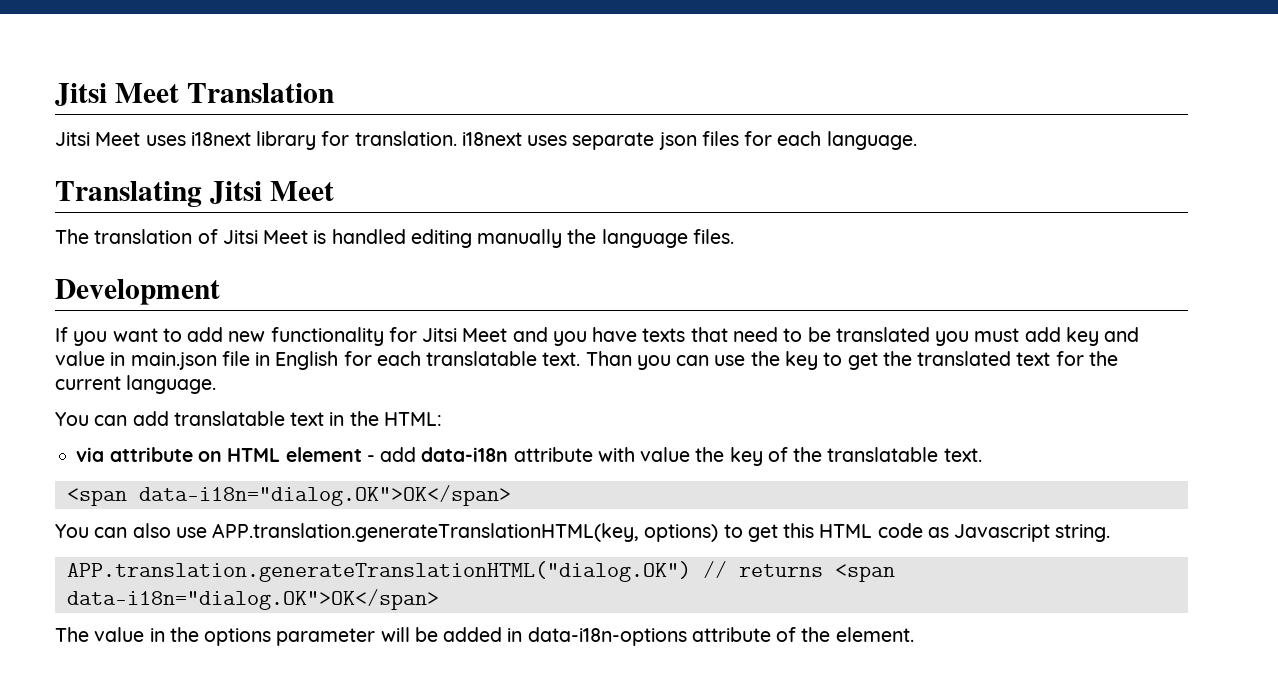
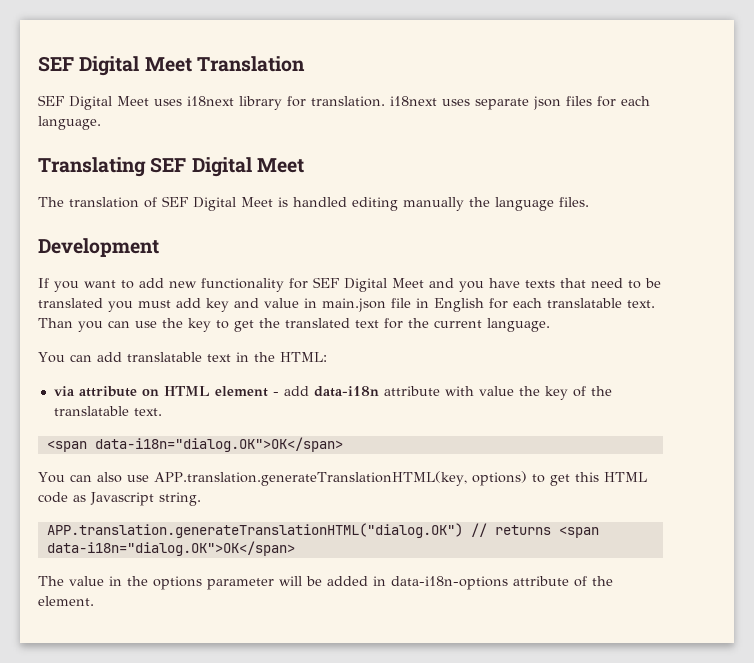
- Jitsi Meet Translation
+ SEF Digital Meet Translation
- Jitsi Meet uses i18next library for translation. i18next uses separate json files for each language.
+ SEF Digital Meet uses i18next library for translation. i18next uses separate json files for each language.
- Translating Jitsi Meet
+ Translating SEF Digital Meet
- The translation of Jitsi Meet is handled editing manually the language files.
+ The translation of SEF Digital Meet is handled editing manually the language files.
- If you want to add new functionality for Jitsi Meet and you have texts that need to be translated you must add key and value in main.json file in English for each translatable text.
+ If you want to add new functionality for SEF Digital Meet and you have texts that need to be translated you must add key and value in main.json file in English for each translatable text.

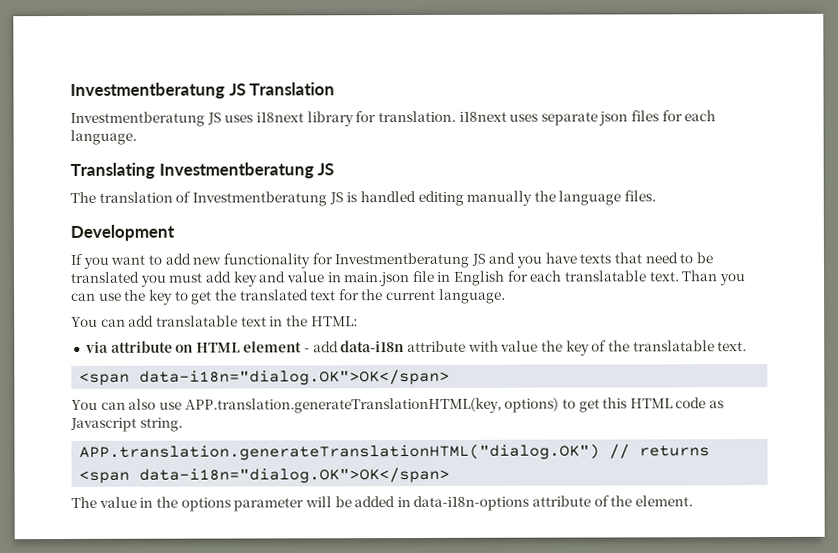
- SEF Digital Meet Translation
- SEF Digital Meet uses i18next library for translation. i18next uses separate json files for each language.
+ Investmentberatung JS Translation
+ Investmentberatung JS uses i18next library for translation. i18next uses separate json files for each language.
- Translating SEF Digital Meet
+ Translating Investmentberatung JS
- The translation of SEF Digital Meet is handled editing manually the language files.
+ The translation of Investmentberatung JS is handled editing manually the language files.
- If you want to add new functionality for SEF Digital Meet and you have texts that need to be translated you must add key and value in main.json file in English for each translatable text.
+ If you want to add new functionality for Investmentberatung JS and you have texts that need to be translated you must add key and value in main.json file in English for each translatable text.

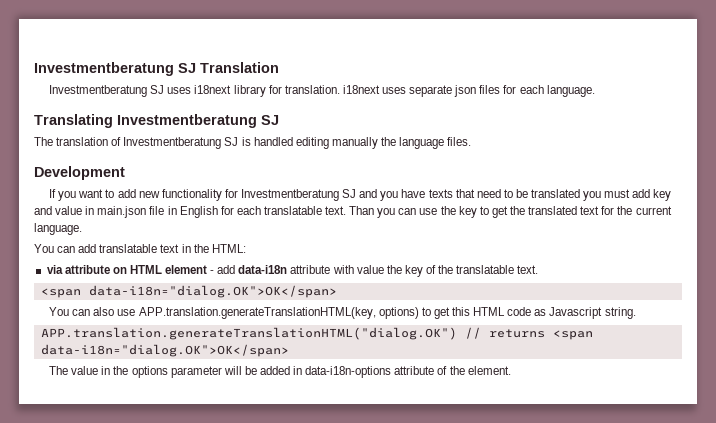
- Investmentberatung JS Translation
+ Investmentberatung SJ Translation
- Investmentberatung JS uses i18next library for translation. i18next uses separate json files for each language.
+ Investmentberatung SJ uses i18next library for translation. i18next uses separate json files for each language.
- Translating Investmentberatung JS
+ Translating Investmentberatung SJ
- The translation of Investmentberatung JS is handled editing manually the language files.
+ The translation of Investmentberatung SJ is handled editing manually the language files.
- If you want to add new functionality for Investmentberatung JS and you have texts that need to be translated you must add key and value in main.json file in English for each translatable text.
+ If you want to add new functionality for Investmentberatung SJ and you have texts that need to be translated you must add key and value in main.json file in English for each translatable text.

